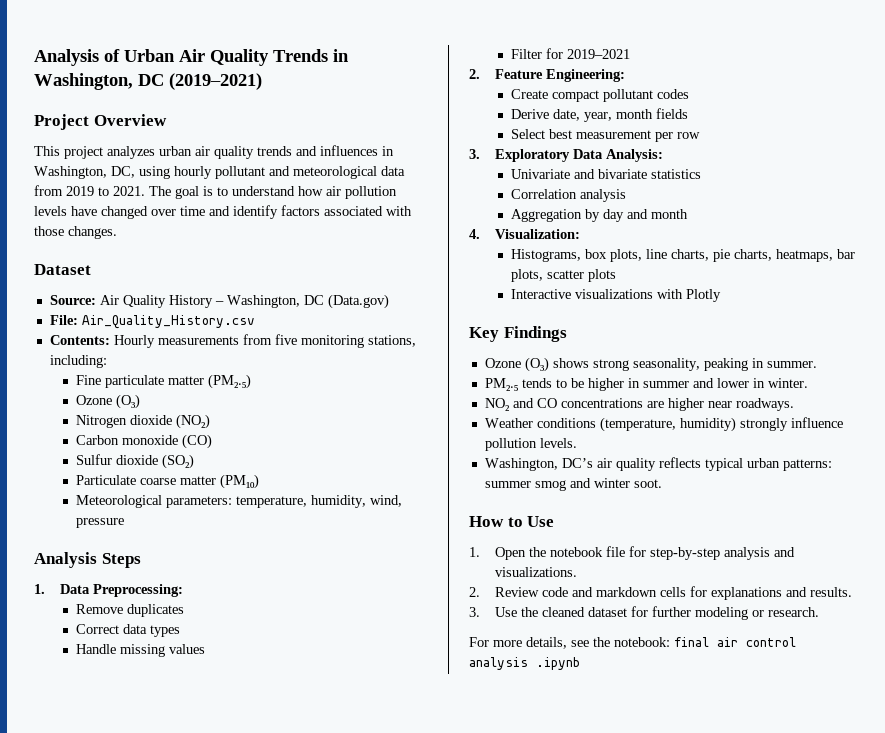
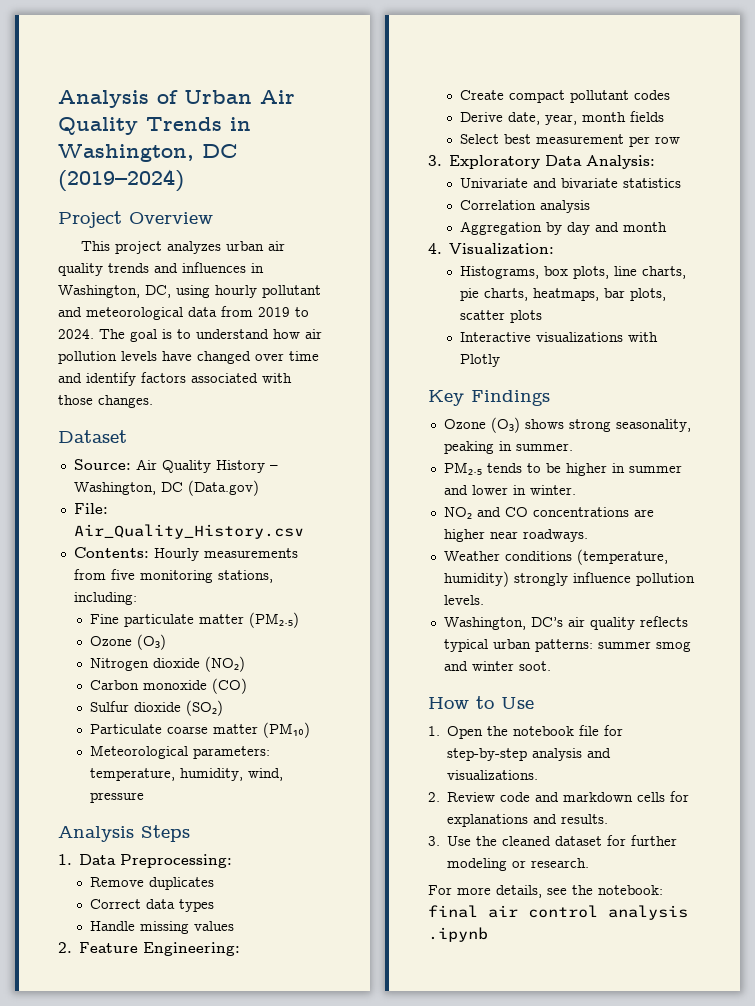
- Analysis of Urban Air Quality Trends in Washington, DC (2019–2021)
+ Analysis of Urban Air Quality Trends in Washington, DC (2019–2024)
- This project analyzes urban air quality trends and influences in Washington, DC, using hourly pollutant and meteorological data from 2019 to 2021.
+ This project analyzes urban air quality trends and influences in Washington, DC, using hourly pollutant and meteorological data from 2019 to 2024.
- Filter for 2019–2021

